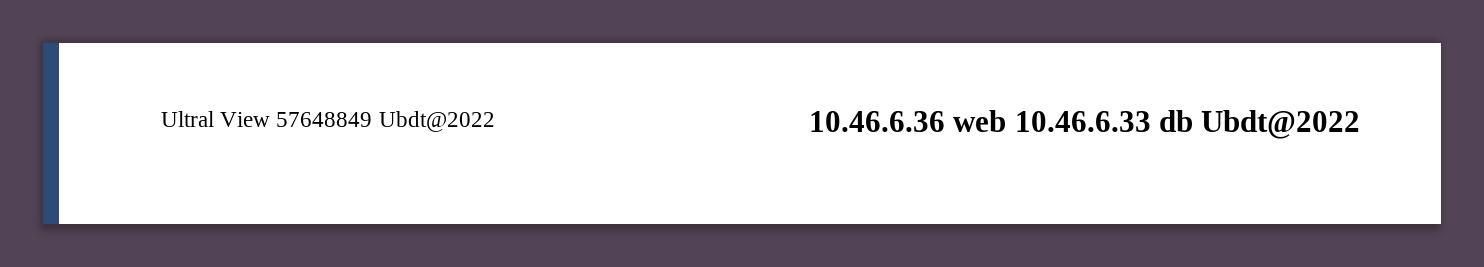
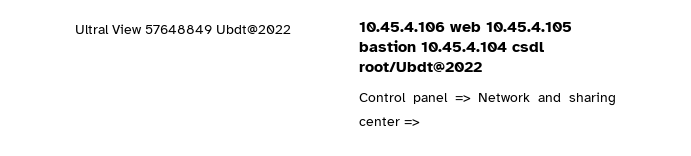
- 10.46.6.36 web 10.46.6.33 db Ubdt@2022
+ 10.45.4.106 web 10.45.4.105 bastion 10.45.4.104 csdl root/Ubdt@2022
+ Control panel => Network and sharing center =>

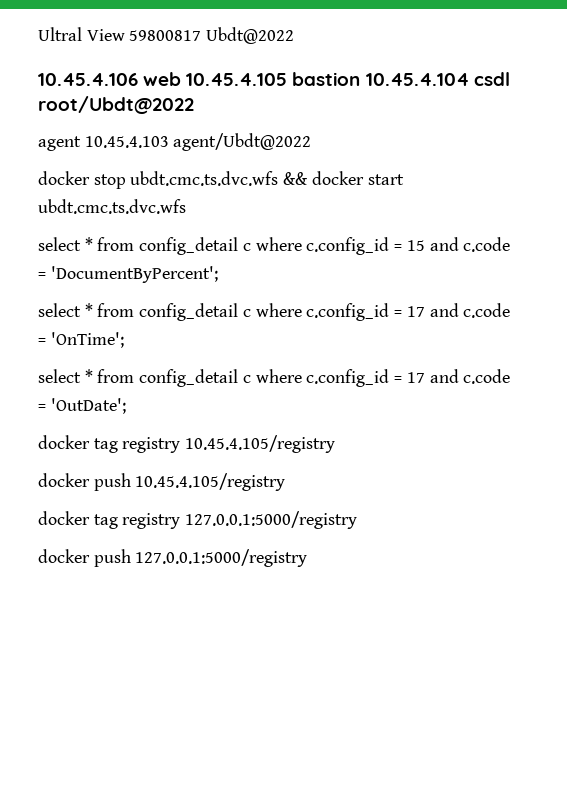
- Ultral View 57648849 Ubdt@2022
+ Ultral View 59800817 Ubdt@2022
- Control panel => Network and sharing center =>
+ agent 10.45.4.103 agent/Ubdt@2022
+ docker stop ubdt.cmc.ts.dvc.wfs && docker start ubdt.cmc.ts.dvc.wfs
+ select * from config_detail c where c.config_id = 15 and c.code = 'DocumentByPercent';
+ select * from config_detail c where c.config_id = 17 and c.code = 'OnTime';
+ select * from config_detail c where c.config_id = 17 and c.code = 'OutDate';
+ docker tag registry 10.45.4.105/registry
+ docker push 10.45.4.105/registry
+ docker tag registry 127.0.0.1:5000/registry
+ docker push 127.0.0.1:5000/registry

